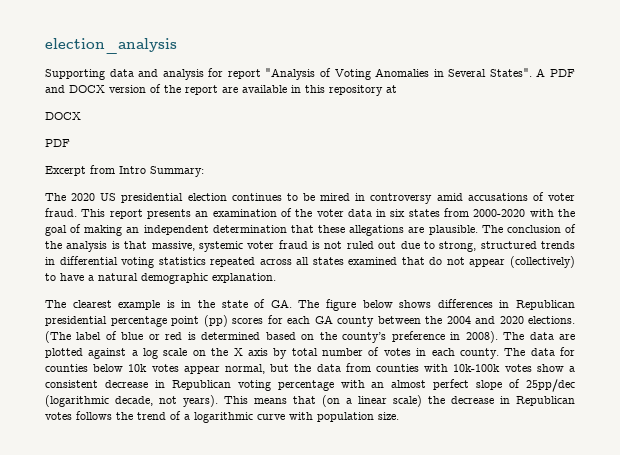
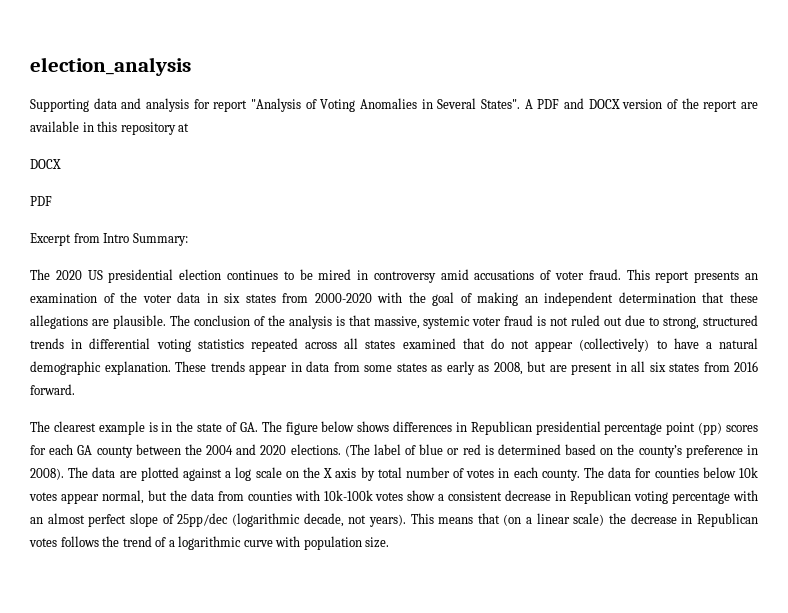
+ These trends appear in data from some states as early as 2008, but are present in all six states from 2016 forward.

